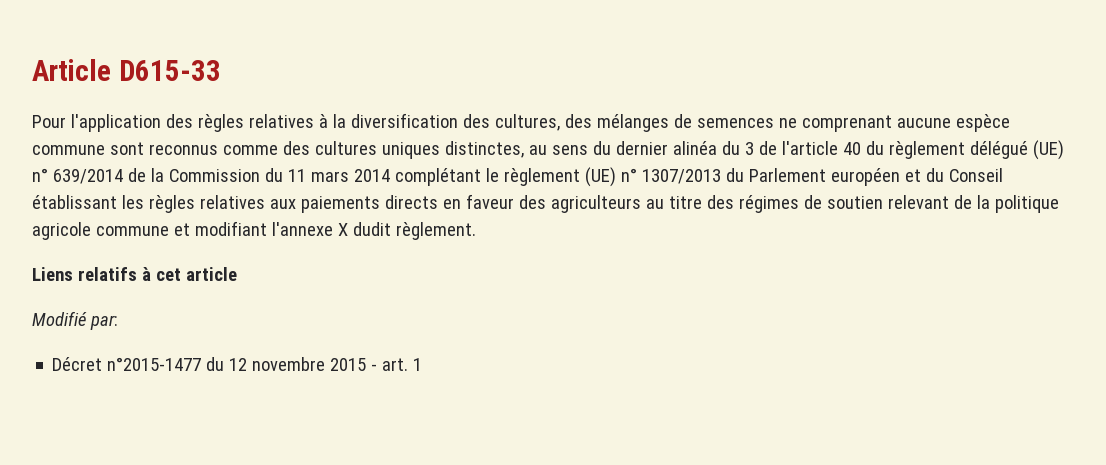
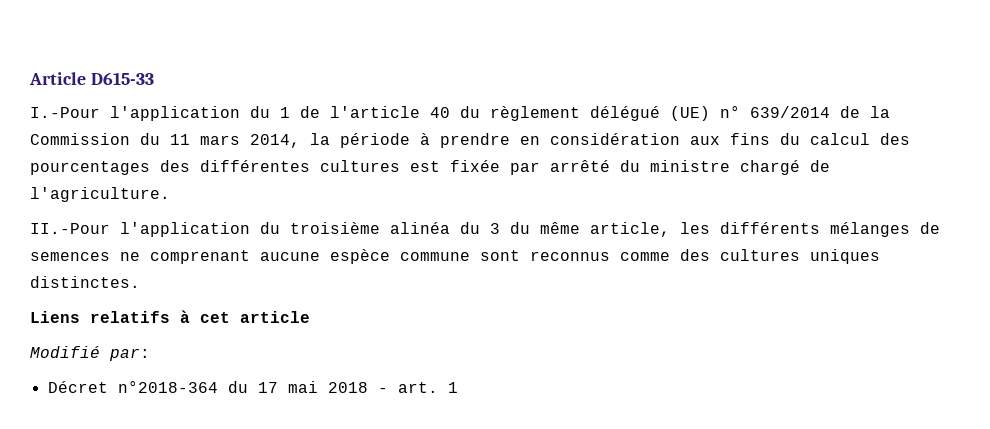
- Pour l'application des règles relatives à la diversification des cultures, des mélanges de semences ne comprenant aucune espèce commune sont reconnus comme des cultures uniques distinctes, au sens du dernier alinéa du 3 de l'article 40 du règlement délégué (UE) n° 639/2014 de la Commission du 11 mars 2014 complétant le règlement (UE) n° 1307/2013 du Parlement européen et du Conseil établissant les règles relatives aux paiements directs en faveur des agriculteurs au titre des régimes de soutien relevant de la politique agricole commune et modifiant l'annexe X dudit règlement.
+ I.-Pour l'application du 1 de l'article 40 du règlement délégué (UE) n° 639/2014 de la Commission du 11 mars 2014, la période à prendre en considération aux fins du calcul des pourcentages des différentes cultures est fixée par arrêté du ministre chargé de l'agriculture.
+ II.-Pour l'application du troisième alinéa du 3 du même article, les différents mélanges de semences ne comprenant aucune espèce commune sont reconnus comme des cultures uniques distinctes.
- Décret n°2015-1477 du 12 novembre 2015 - art. 1
+ Décret n°2018-364 du 17 mai 2018 - art. 1

